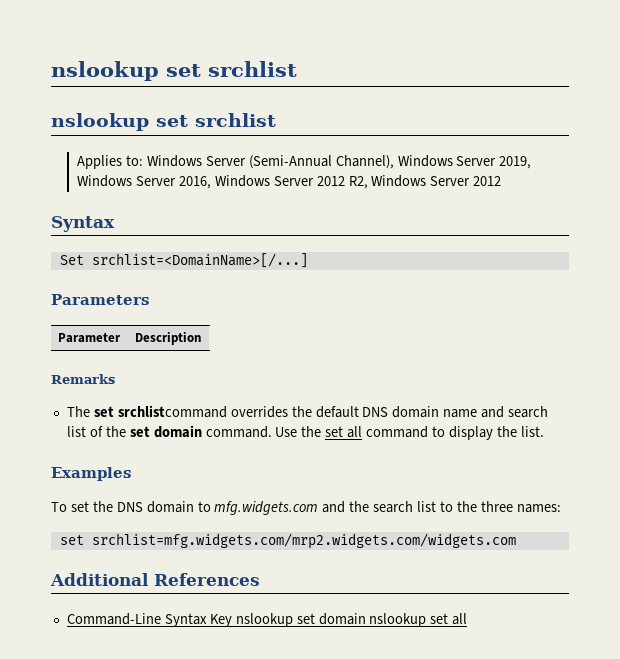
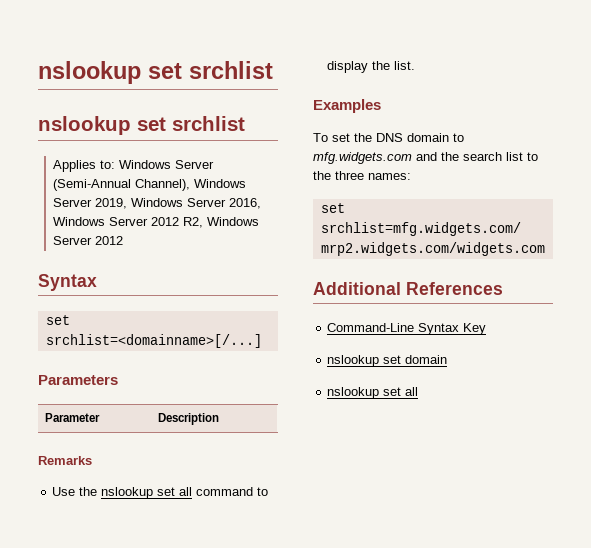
- Set srchlist=<DomainName>[/...]
+ set srchlist=<domainname>[/...]
- The set srchlistcommand overrides the default DNS domain name and search list of the set domain command. Use the set all command to display the list.
+ Use the nslookup set all command to display the list.
- Command-Line Syntax Key nslookup set domain nslookup set all
+ Command-Line Syntax Key
+ nslookup set domain
+ nslookup set all

